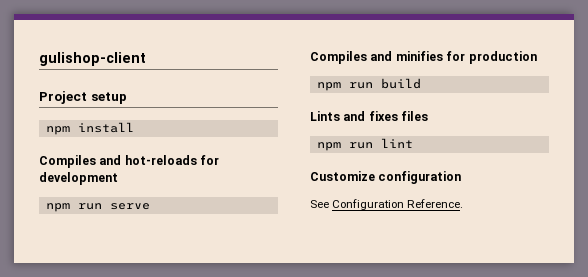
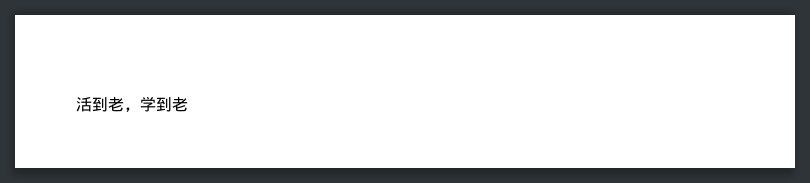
- gulishop-client
- Project setup
- npm install
- Compiles and hot-reloads for development
- npm run serve
- Compiles and minifies for production
- npm run build
- Lints and fixes files
- npm run lint
- Customize configuration
- See Configuration Reference.
+ 活到老，学到老

